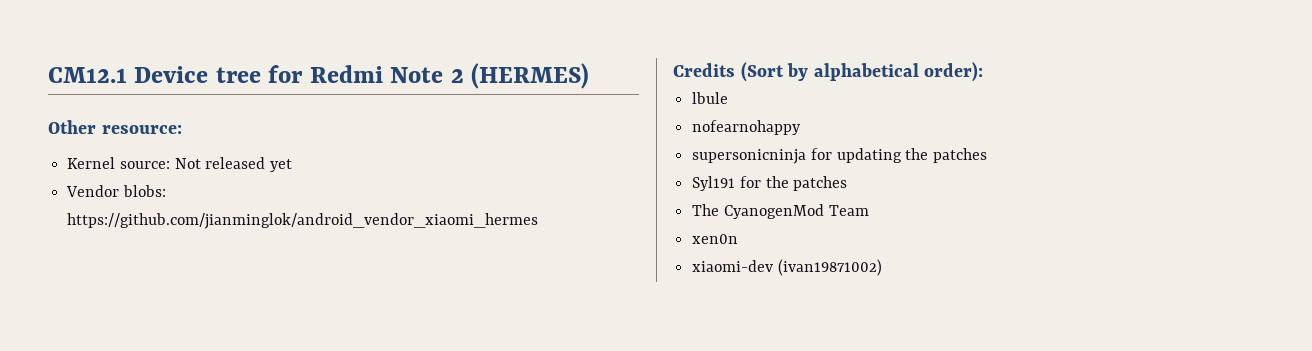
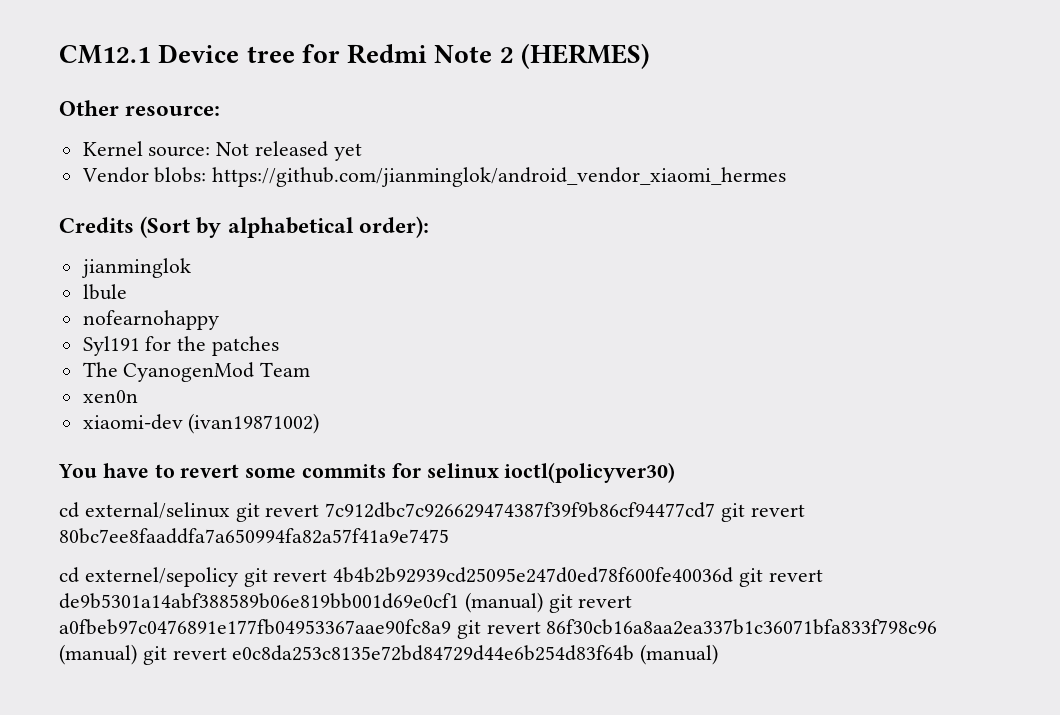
+ jianminglok
- supersonicninja for updating the patches
+ You have to revert some commits for selinux ioctl(policyver30)
+ cd external/selinux git revert 7c912dbc7c926629474387f39f9b86cf94477cd7 git revert 80bc7ee8faaddfa7a650994fa82a57f41a9e7475
+ cd externel/sepolicy git revert 4b4b2b92939cd25095e247d0ed78f600fe40036d git revert de9b5301a14abf388589b06e819bb001d69e0cf1 (manual) git revert a0fbeb97c0476891e177fb04953367aae90fc8a9 git revert 86f30cb16a8aa2ea337b1c36071bfa833f798c96 (manual) git revert e0c8da253c8135e72bd84729d44e6b254d83f64b (manual)

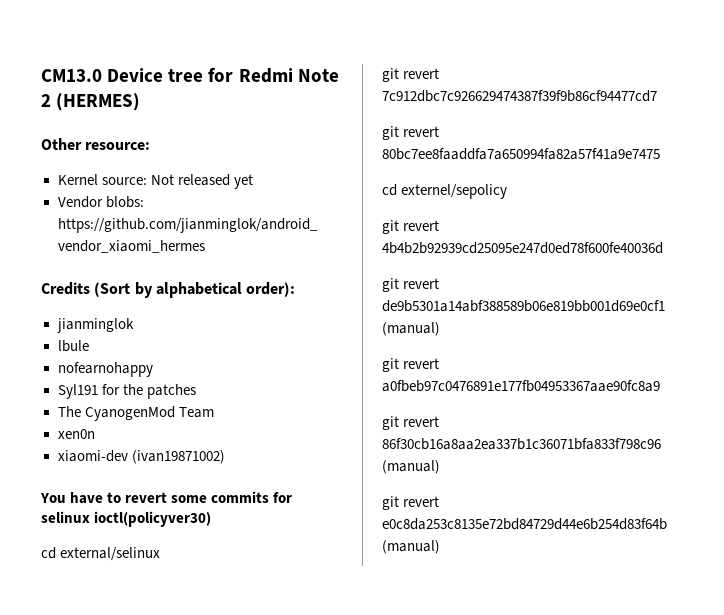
- CM12.1 Device tree for Redmi Note 2 (HERMES)
+ CM13.0 Device tree for Redmi Note 2 (HERMES)
- cd external/selinux git revert 7c912dbc7c926629474387f39f9b86cf94477cd7 git revert 80bc7ee8faaddfa7a650994fa82a57f41a9e7475
+ cd external/selinux
+ git revert 7c912dbc7c926629474387f39f9b86cf94477cd7
+ git revert 80bc7ee8faaddfa7a650994fa82a57f41a9e7475
- cd externel/sepolicy git revert 4b4b2b92939cd25095e247d0ed78f600fe40036d git revert de9b5301a14abf388589b06e819bb001d69e0cf1 (manual) git revert a0fbeb97c0476891e177fb04953367aae90fc8a9 git revert 86f30cb16a8aa2ea337b1c36071bfa833f798c96 (manual) git revert e0c8da253c8135e72bd84729d44e6b254d83f64b (manual)
+ cd externel/sepolicy
+ git revert 4b4b2b92939cd25095e247d0ed78f600fe40036d
+ git revert de9b5301a14abf388589b06e819bb001d69e0cf1 (manual)
+ git revert a0fbeb97c0476891e177fb04953367aae90fc8a9
+ git revert 86f30cb16a8aa2ea337b1c36071bfa833f798c96 (manual)
+ git revert e0c8da253c8135e72bd84729d44e6b254d83f64b (manual)

